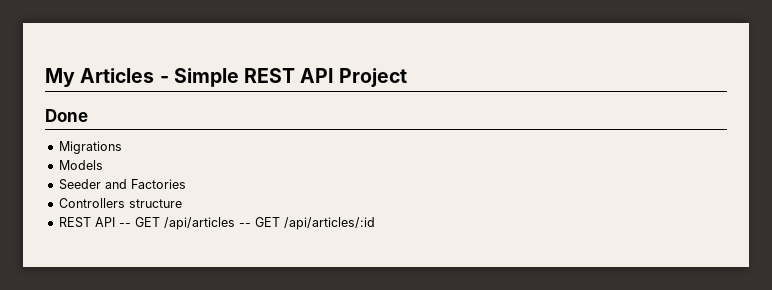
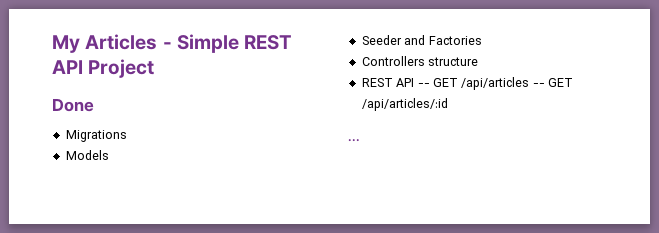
+ ...

